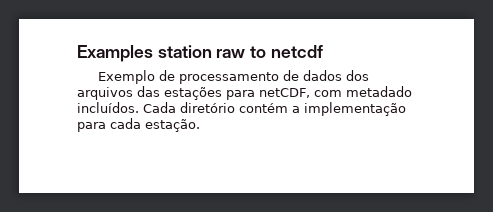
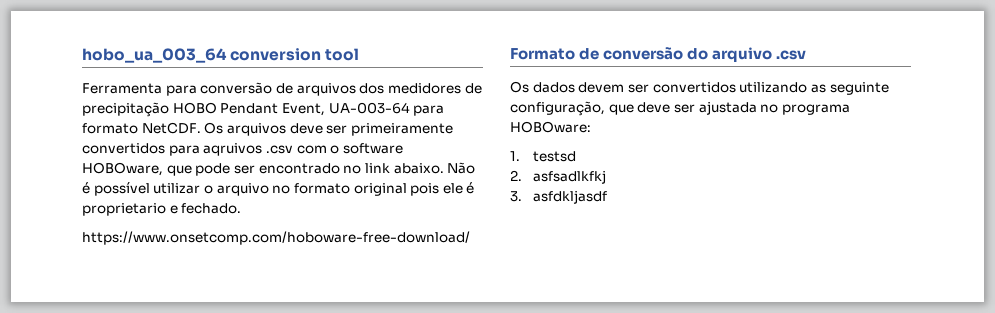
- Examples station raw to netcdf
- Exemplo de processamento de dados dos arquivos das estações para netCDF, com metadado incluídos. Cada diretório contém a implementação para cada estação.
+ hobo_ua_003_64 conversion tool
+ Ferramenta para conversão de arquivos dos medidores de precipitação HOBO Pendant Event, UA-003-64 para formato NetCDF. Os arquivos deve ser primeiramente convertidos para aqruivos .csv com o software HOBOware, que pode ser encontrado no link abaixo. Não é possível utilizar o arquivo no formato original pois ele é proprietario e fechado.
+ https://www.onsetcomp.com/hoboware-free-download/
+ Formato de conversão do arquivo .csv
+ Os dados devem ser convertidos utilizando as seguinte configuração, que deve ser ajustada no programa HOBOware:
+ 1. testsd
+ 2. asfsadlkfkj
+ 3. asfdkljasdf

